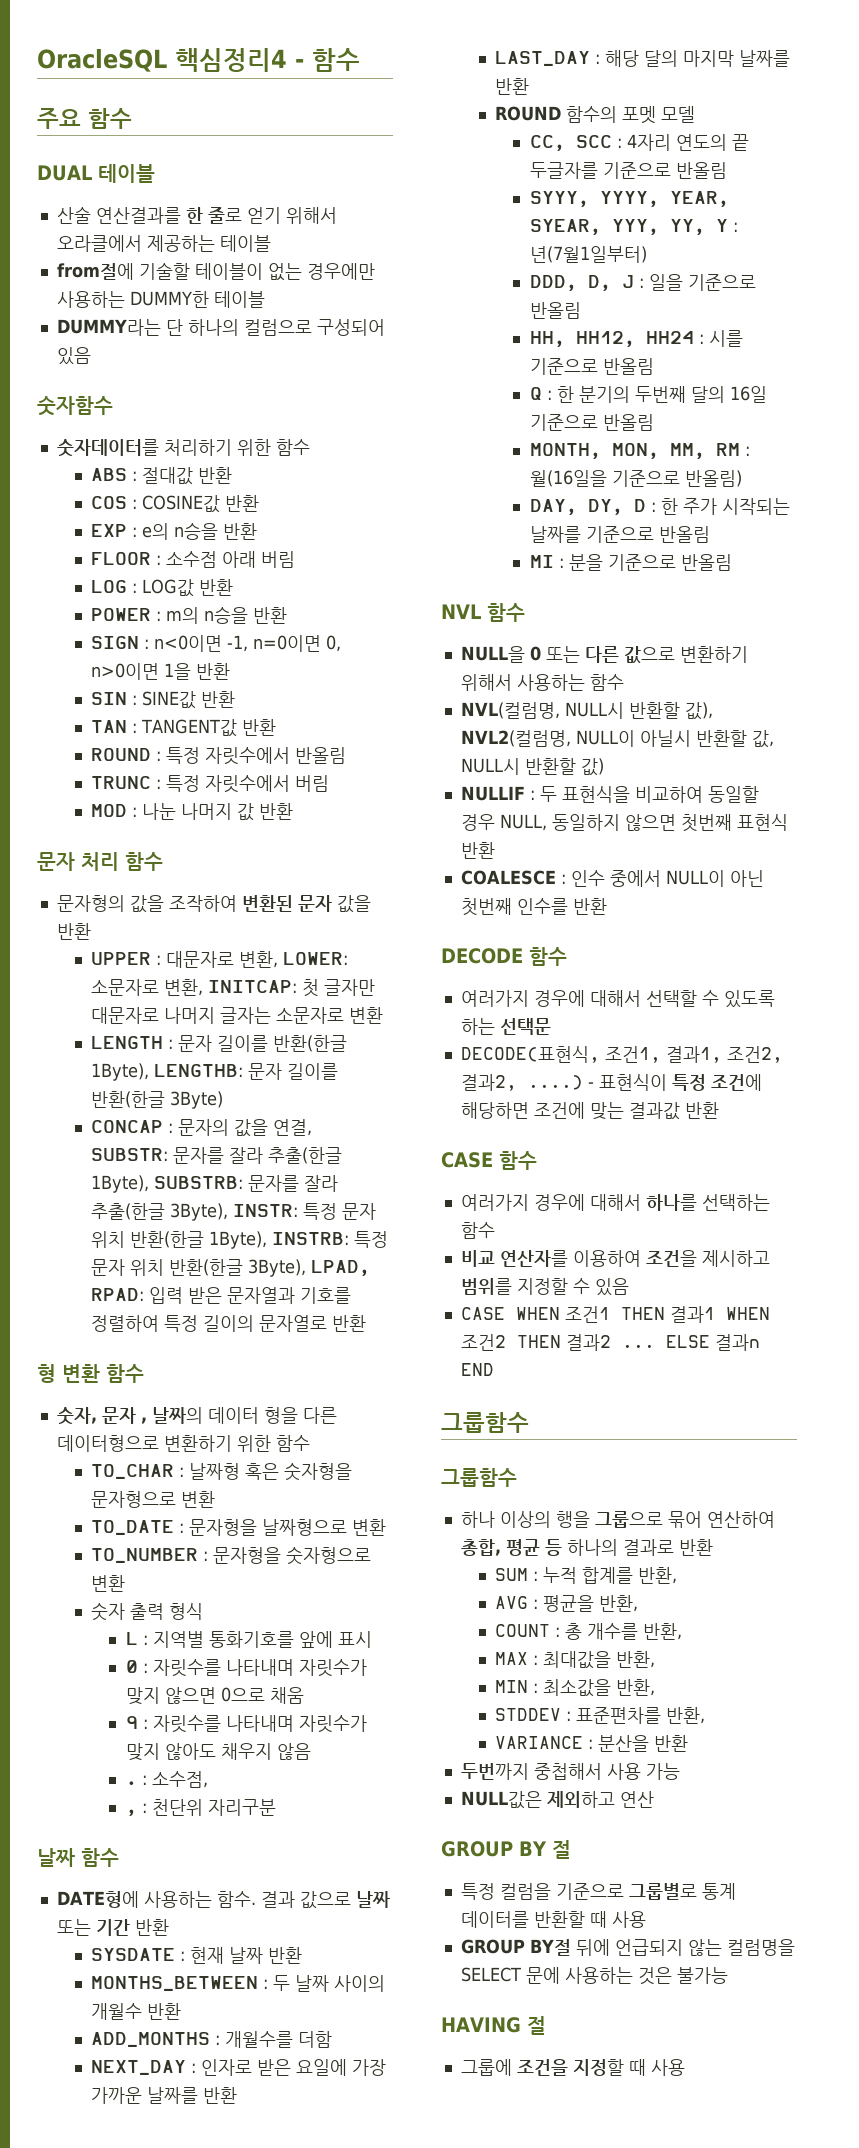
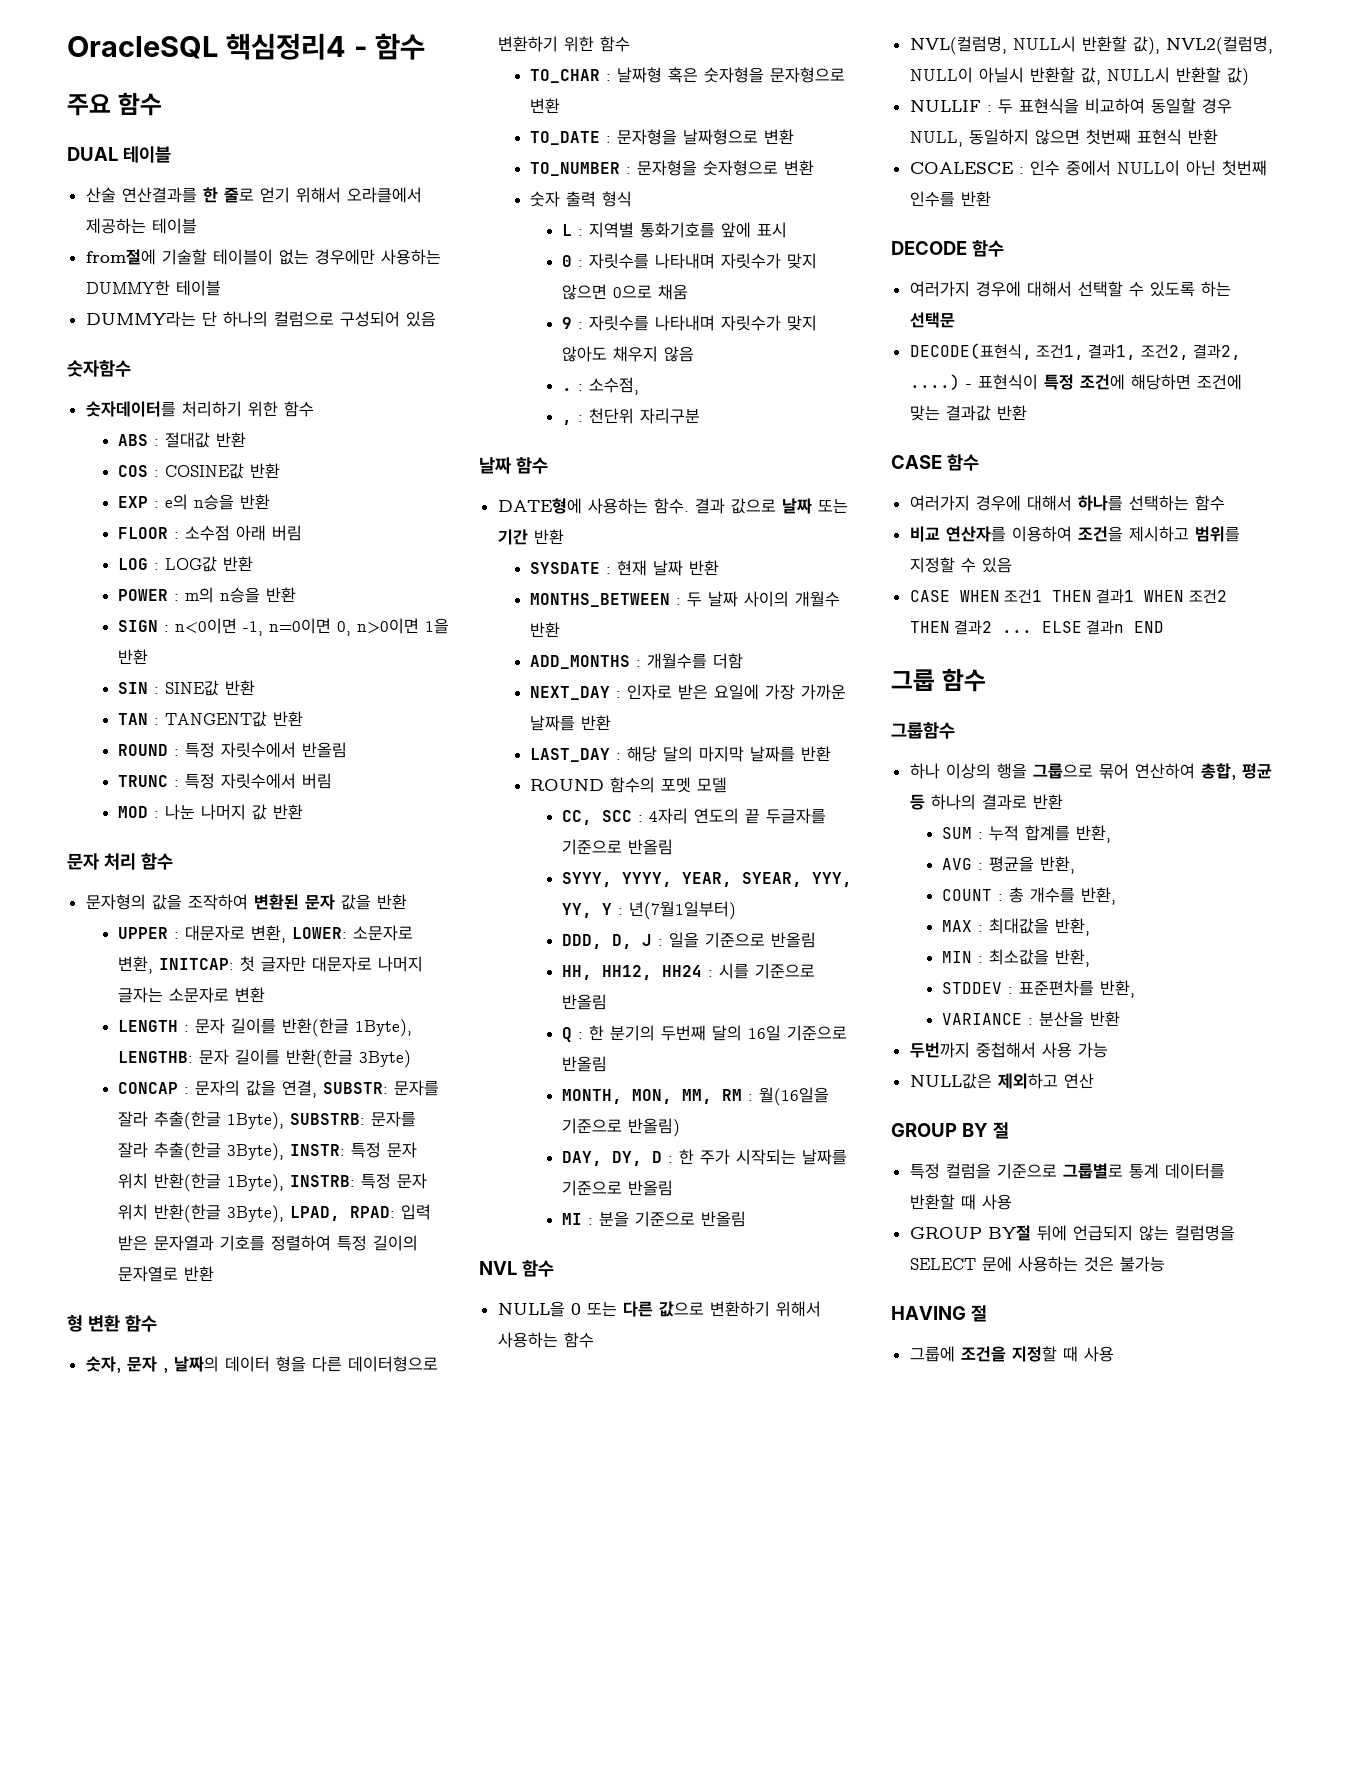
  ELSE 결과n END
- 그룹함수
+ 그룹 함수

